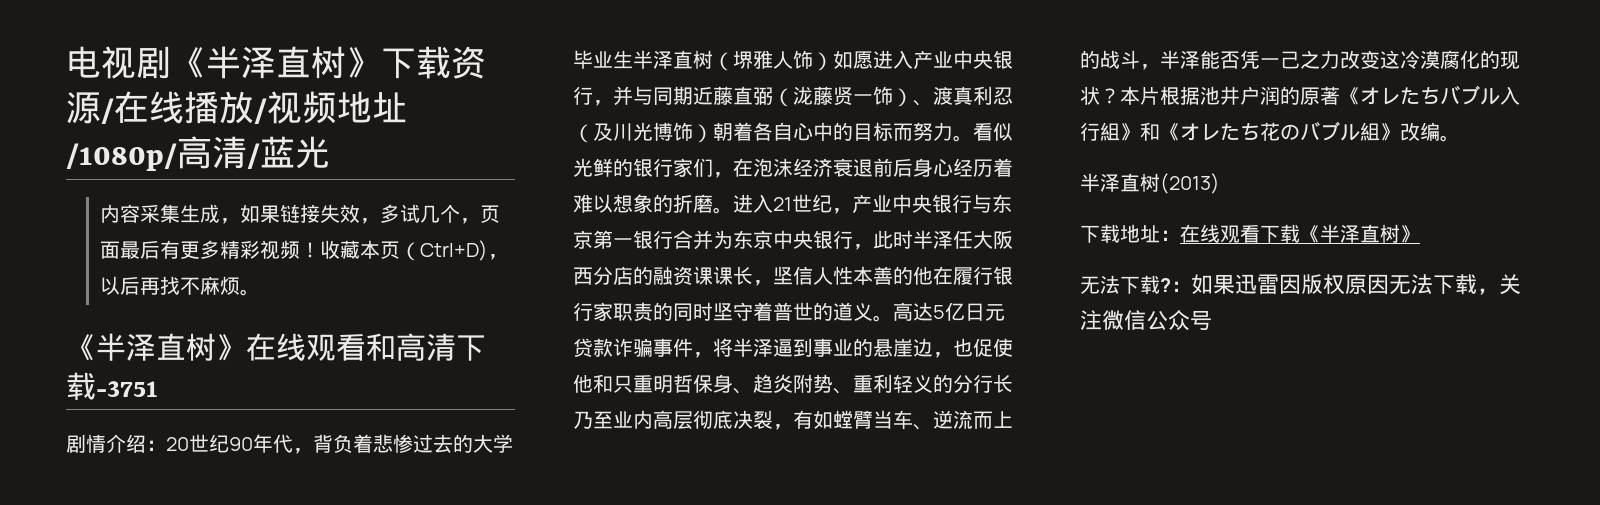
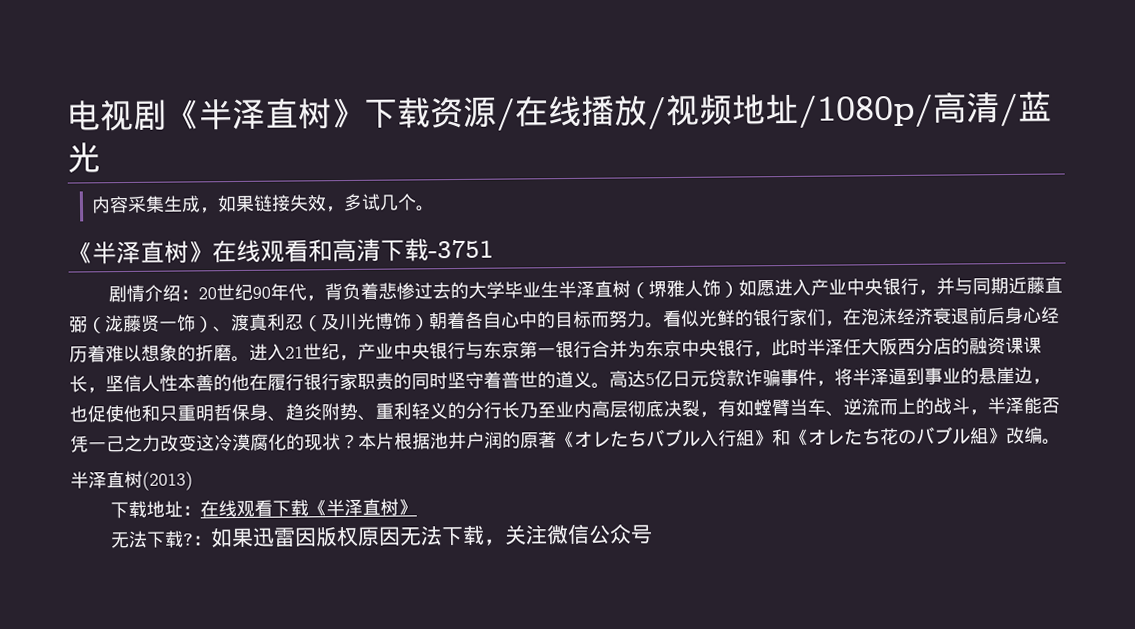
- 内容采集生成，如果链接失效，多试几个，页面最后有更多精彩视频！收藏本页（Ctrl+D)，以后再找不麻烦。
+ 内容采集生成，如果链接失效，多试几个。

